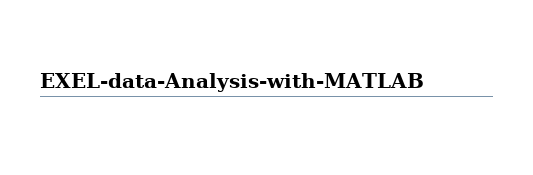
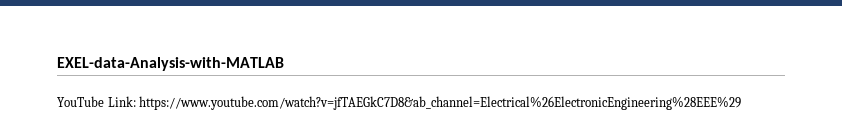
+ YouTube Link: https://www.youtube.com/watch?v=jfTAEGkC7D8&ab_channel=Electrical%26ElectronicEngineering%28EEE%29

